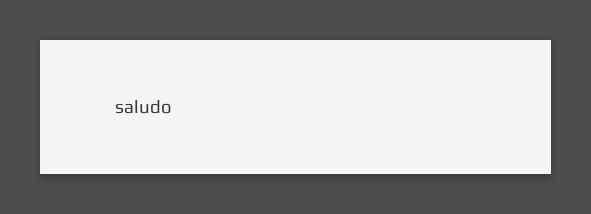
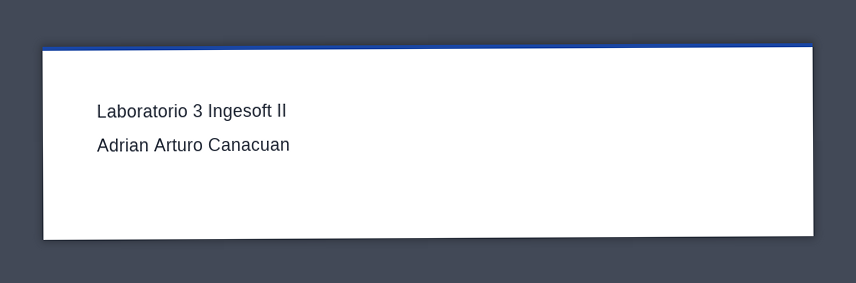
- saludo
+ Laboratorio 3 Ingesoft II
+ Adrian Arturo Canacuan

